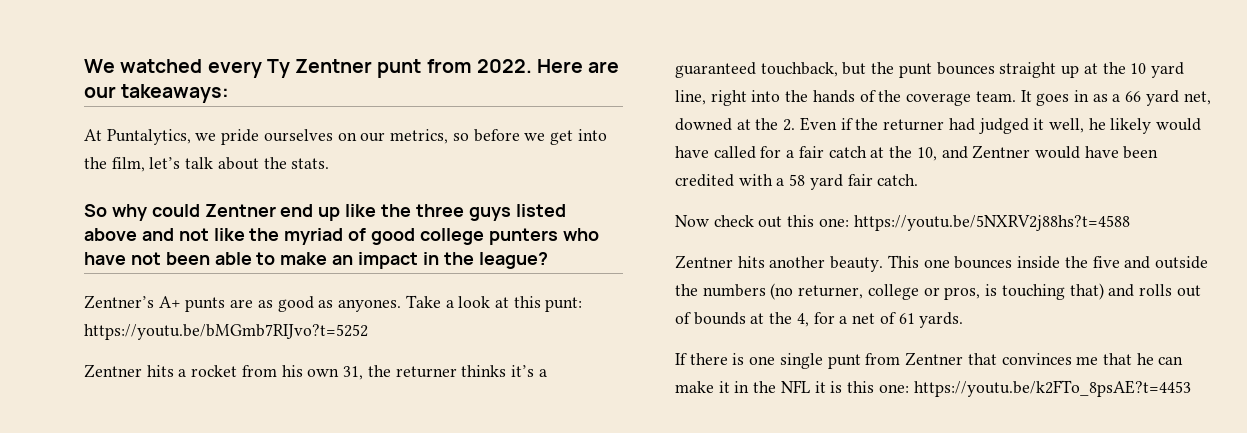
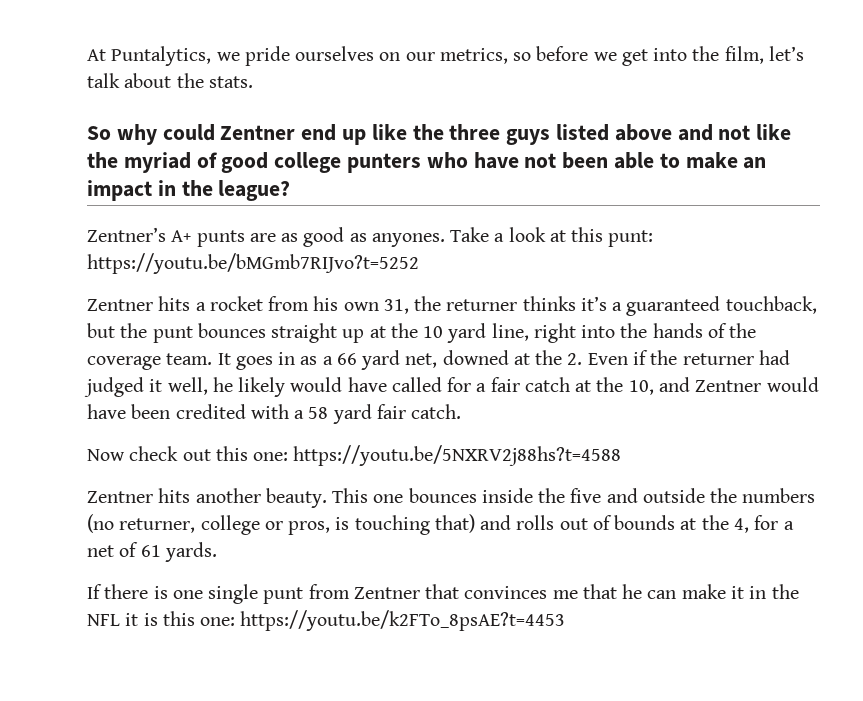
- We watched every Ty Zentner punt from 2022. Here are our takeaways:

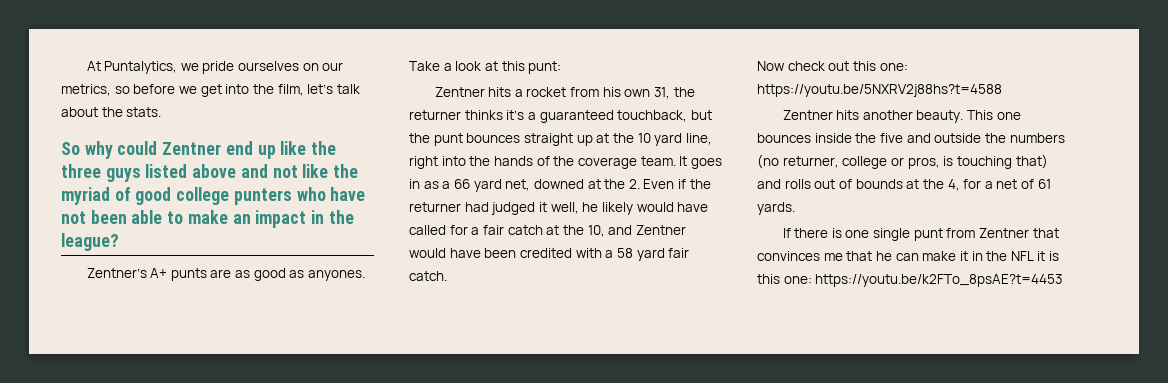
- Take a look at this punt: https://youtu.be/bMGmb7RIJvo?t=5252
+ Take a look at this punt:

